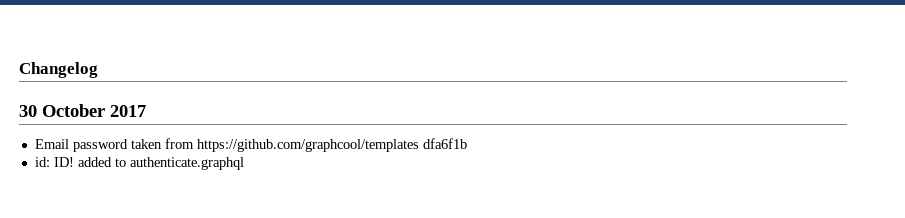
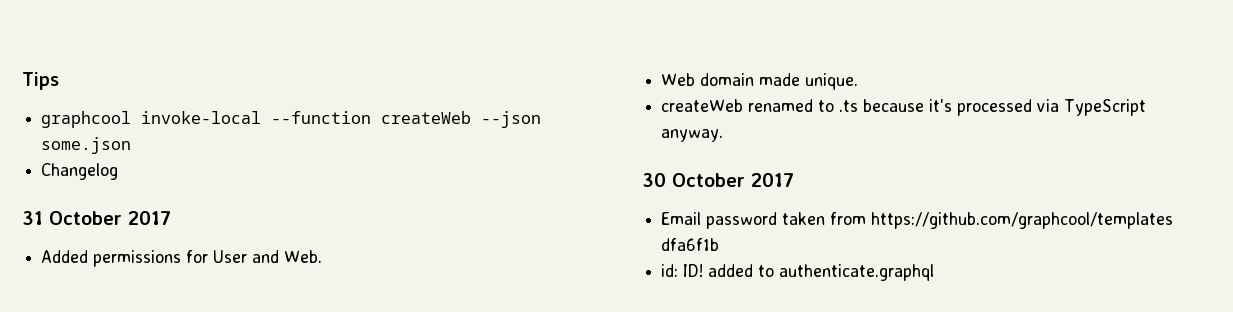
+ Tips
+ graphcool invoke-local --function createWeb --json some.json
  Changelog
+ 31 October 2017
+ Added permissions for User and Web.
+ Web domain made unique.
+ createWeb renamed to .ts because it's processed via TypeScript anyway.

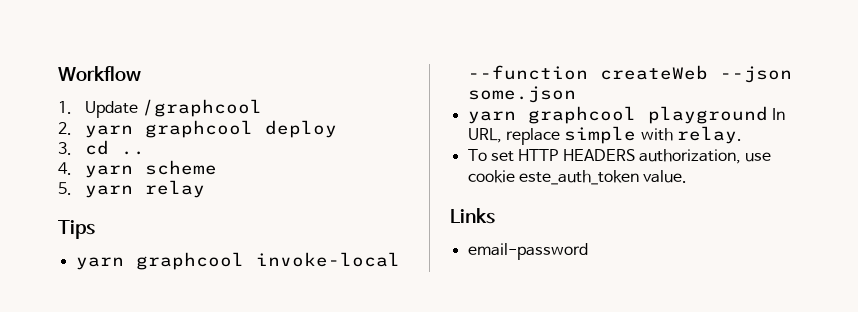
+ Workflow
+ 1. Update /graphcool
+ 2. yarn graphcool deploy
+ 3. cd ..
+ 4. yarn scheme
+ 5. yarn relay
- graphcool invoke-local --function createWeb --json some.json
+ yarn graphcool invoke-local --function createWeb --json some.json
- Changelog
- 31 October 2017
- Added permissions for User and Web.
- Web domain made unique.
- createWeb renamed to .ts because it's processed via TypeScript anyway.
- 30 October 2017
- Email password taken from https://github.com/graphcool/templates dfa6f1b
- id: ID! added to authenticate.graphql
+ yarn graphcool playground In URL, replace simple with relay.
+ To set HTTP HEADERS authorization, use cookie este_auth_token value.
+ Links
+ email-password

